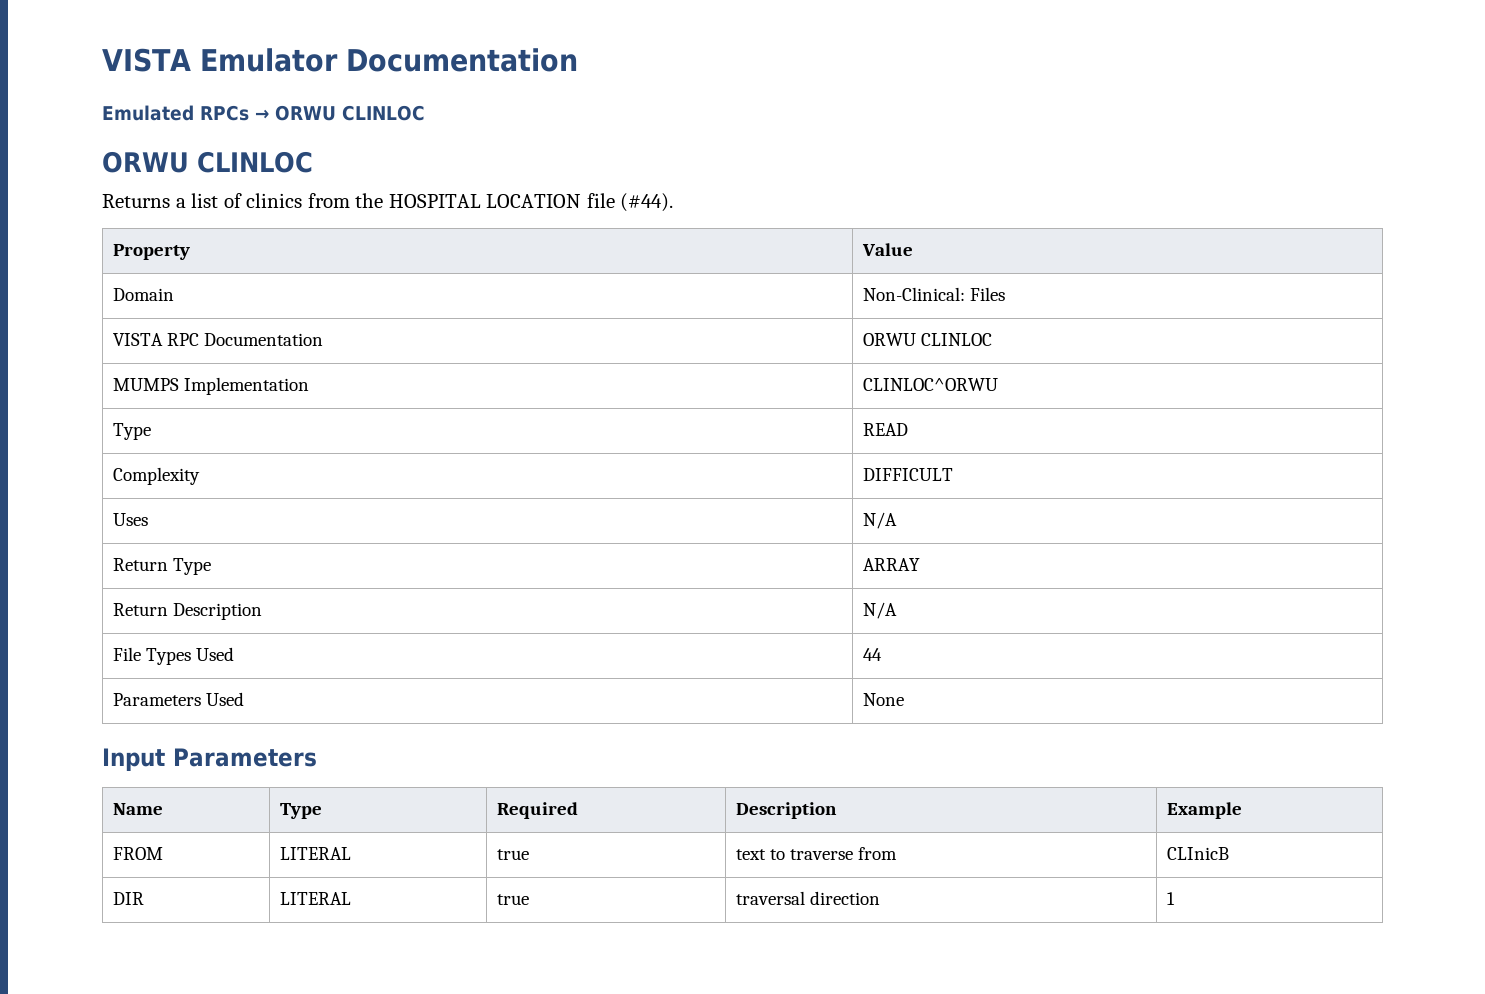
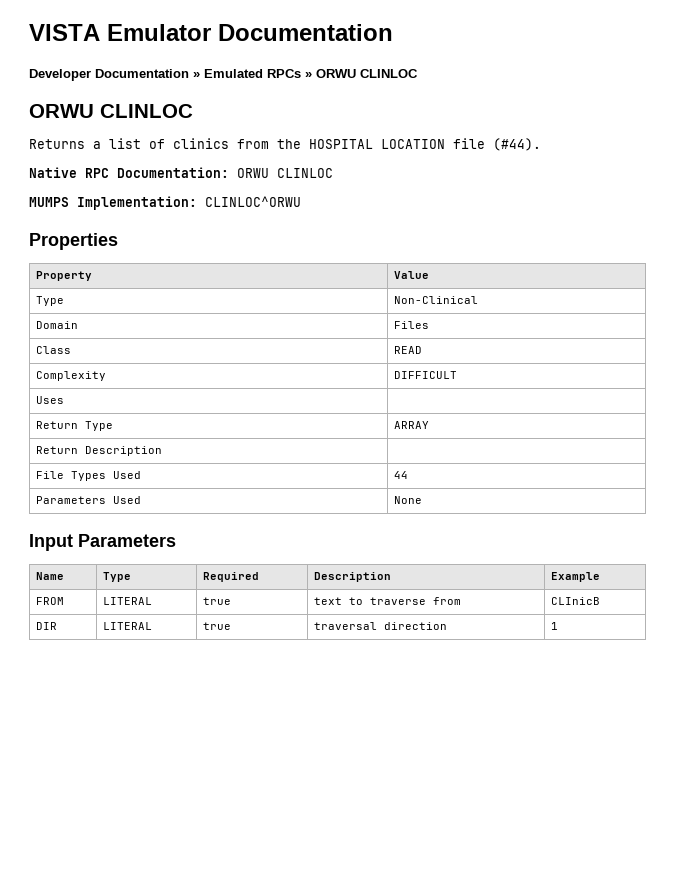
- Emulated RPCs → ORWU CLINLOC
+ Developer Documentation » Emulated RPCs » ORWU CLINLOC
+ Native RPC Documentation: ORWU CLINLOC
+ MUMPS Implementation: CLINLOC^ORWU
+ Properties
+ Type | Non-Clinical
- Domain | Non-Clinical: Files
+ Domain | Files
- VISTA RPC Documentation | ORWU CLINLOC
- MUMPS Implementation | CLINLOC^ORWU
- Type | READ
+ Class | READ
- Uses | N/A
+ Uses |
- Return Description | N/A
+ Return Description |

